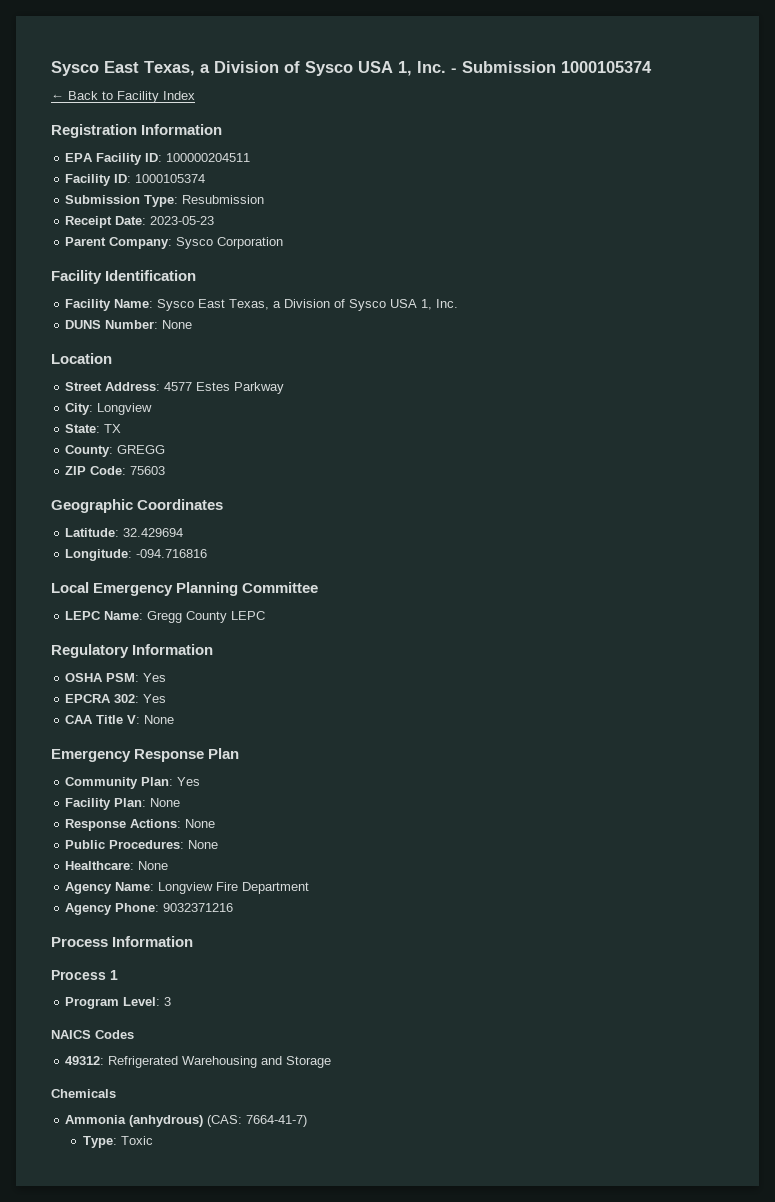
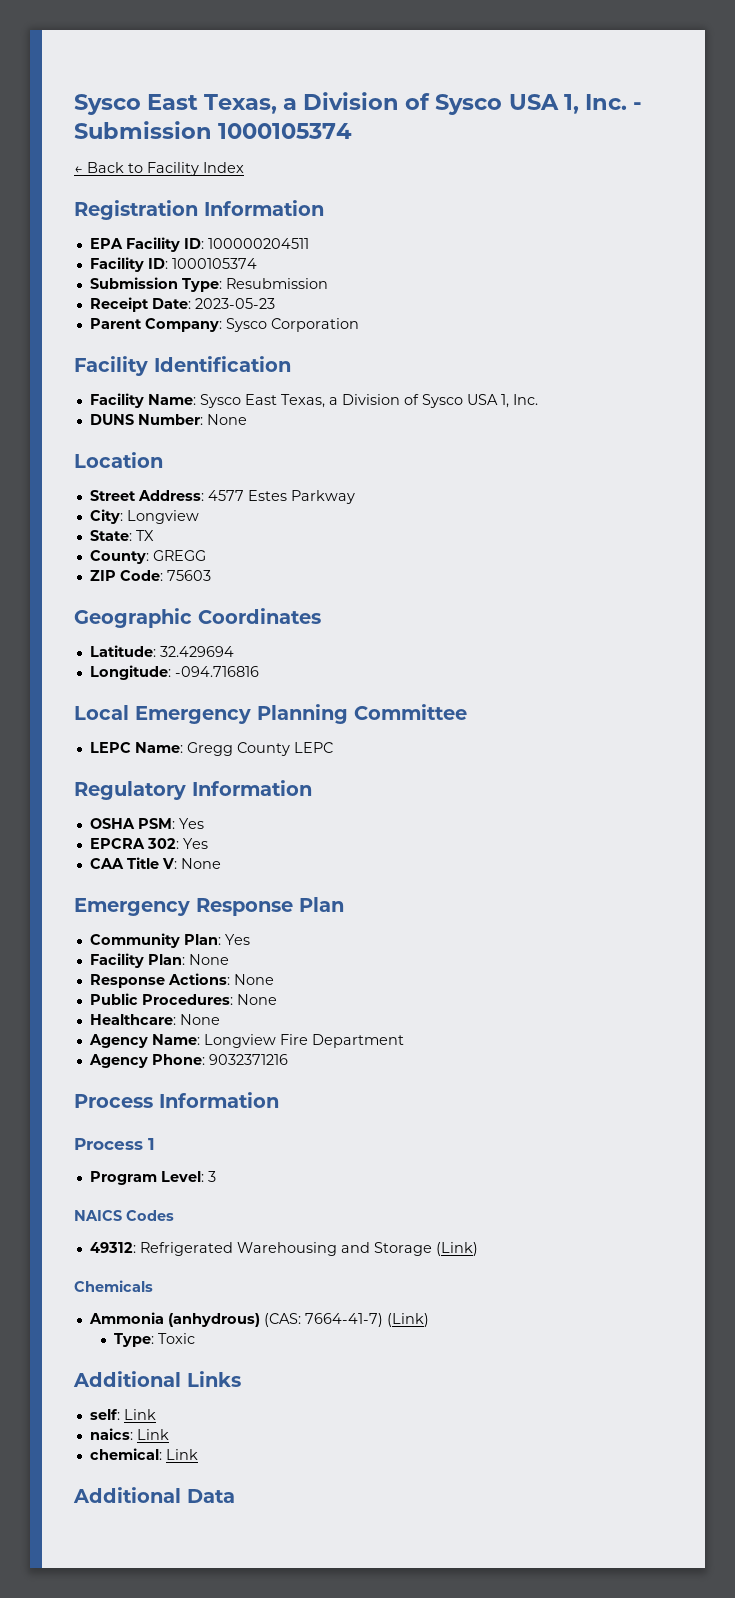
- 49312: Refrigerated Warehousing and Storage
+ 49312: Refrigerated Warehousing and Storage (Link)
- Ammonia (anhydrous) (CAS: 7664-41-7)
+ Ammonia (anhydrous) (CAS: 7664-41-7) (Link)
+ Additional Links
+ self: Link
+ naics: Link
+ chemical: Link
+ Additional Data

